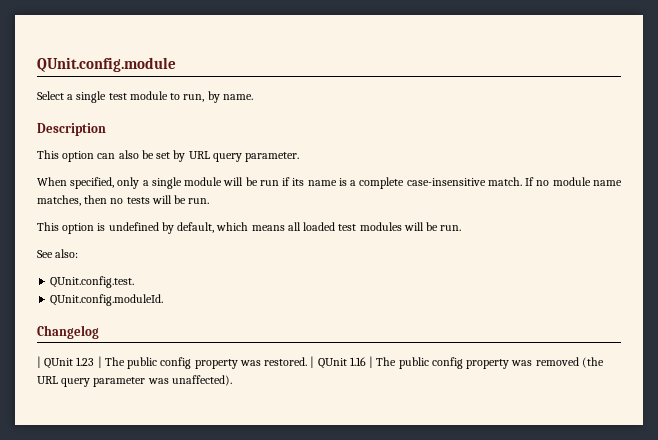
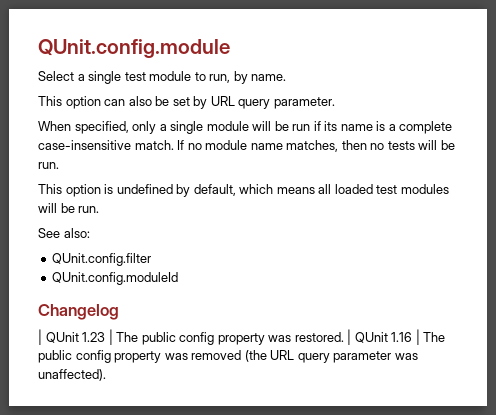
- Description
- QUnit.config.test.
- QUnit.config.moduleId.
+ QUnit.config.filter
+ QUnit.config.moduleId

